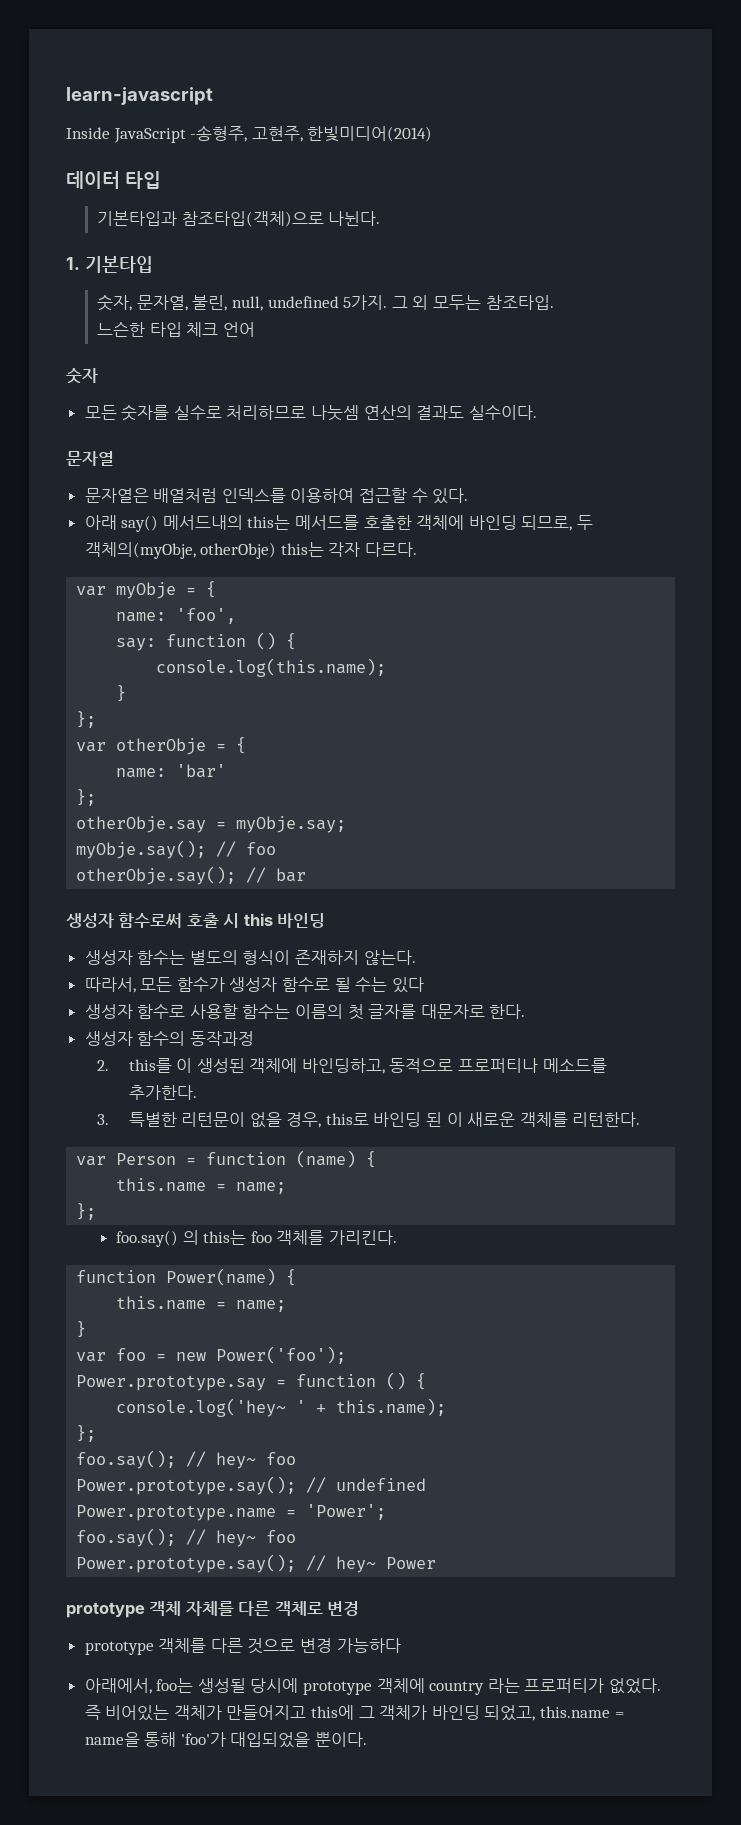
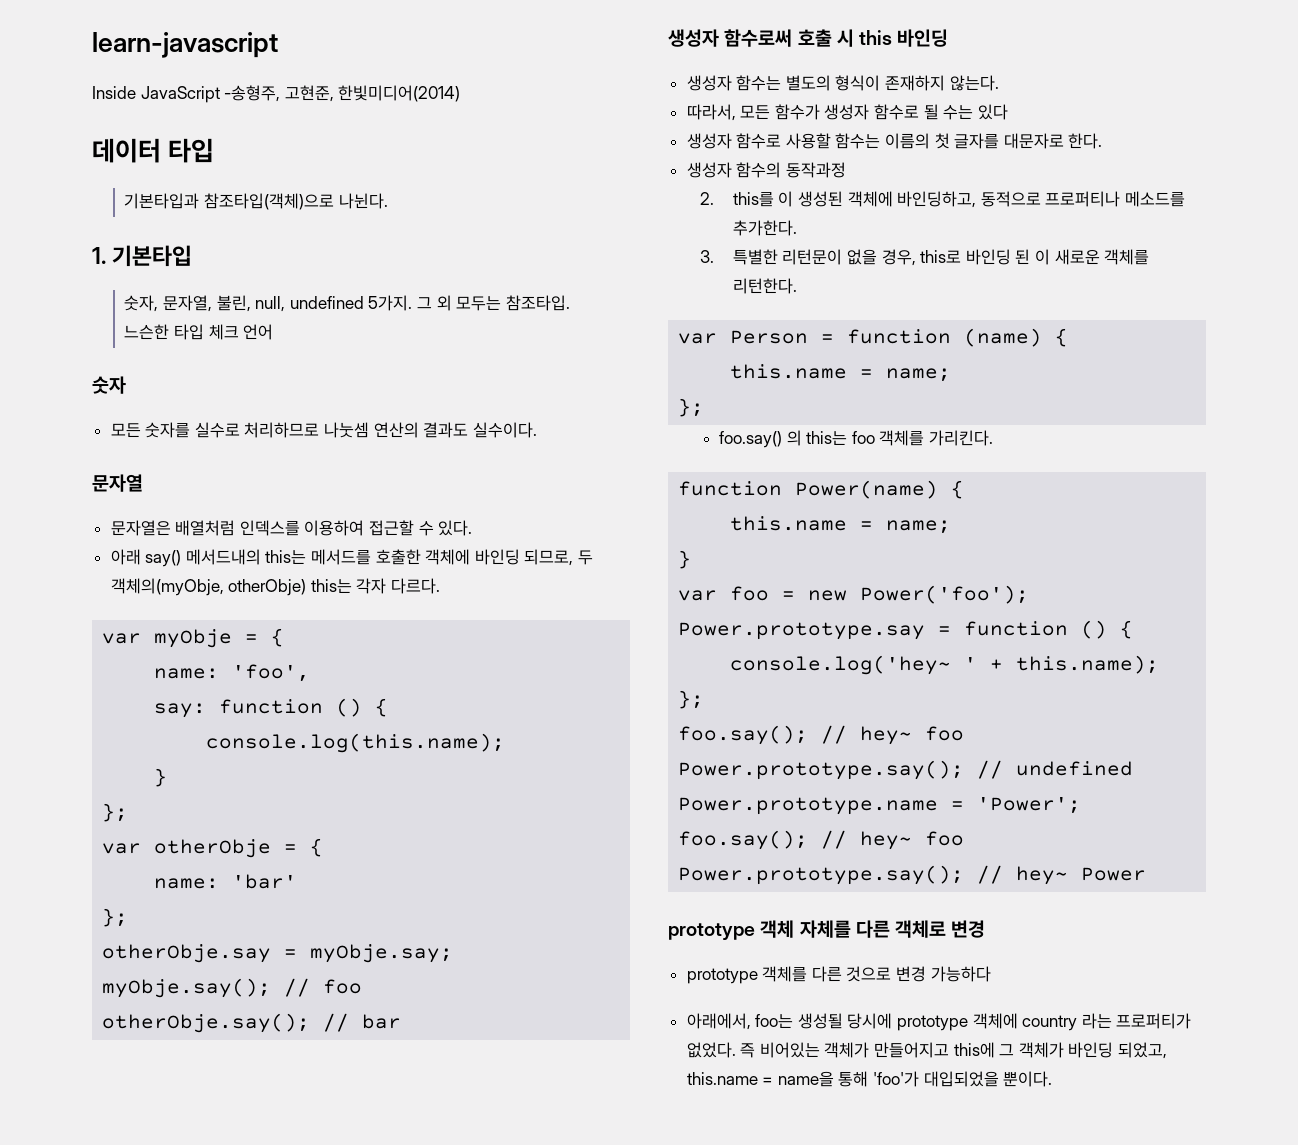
- Inside JavaScript -송형주, 고현주, 한빛미디어(2014)
+ Inside JavaScript -송형주, 고현준, 한빛미디어(2014)

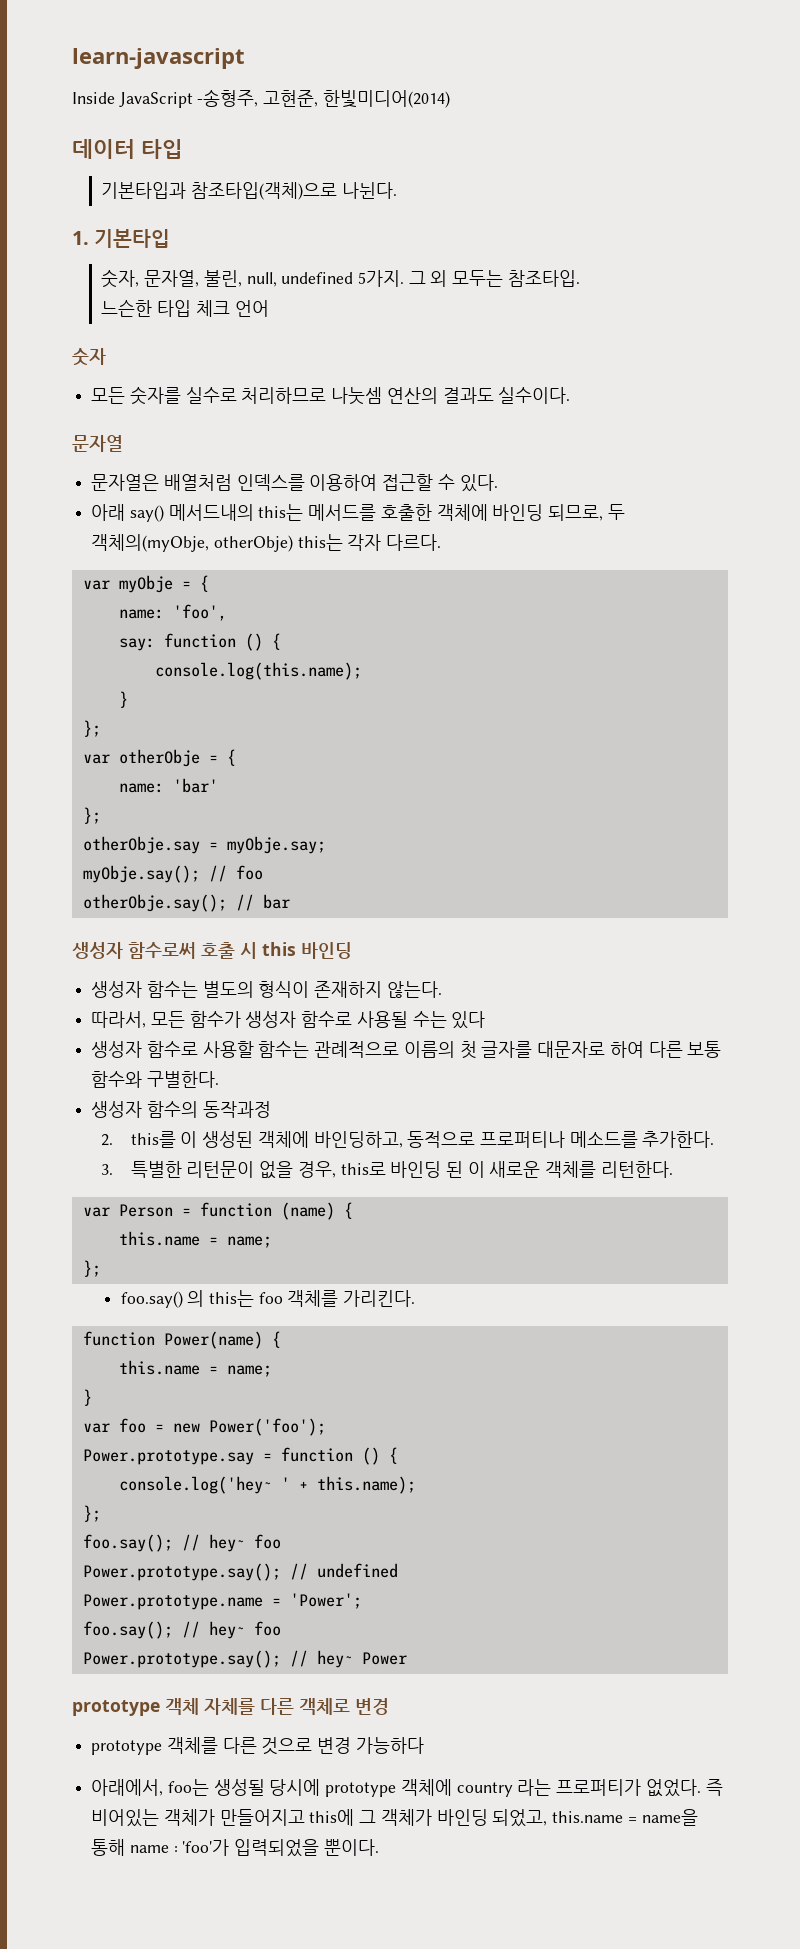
- 따라서, 모든 함수가 생성자 함수로 될 수는 있다
+ 따라서, 모든 함수가 생성자 함수로 사용될 수는 있다
- 생성자 함수로 사용할 함수는 이름의 첫 글자를 대문자로 한다.
+ 생성자 함수로 사용할 함수는 관례적으로 이름의 첫 글자를 대문자로 하여 다른 보통 함수와 구별한다.
- 즉 비어있는 객체가 만들어지고 this에 그 객체가 바인딩 되었고, this.name = name을 통해 'foo'가 대입되었을 뿐이다.
+ 즉 비어있는 객체가 만들어지고 this에 그 객체가 바인딩 되었고, this.name = name을 통해 name : 'foo'가 입력되었을 뿐이다.

